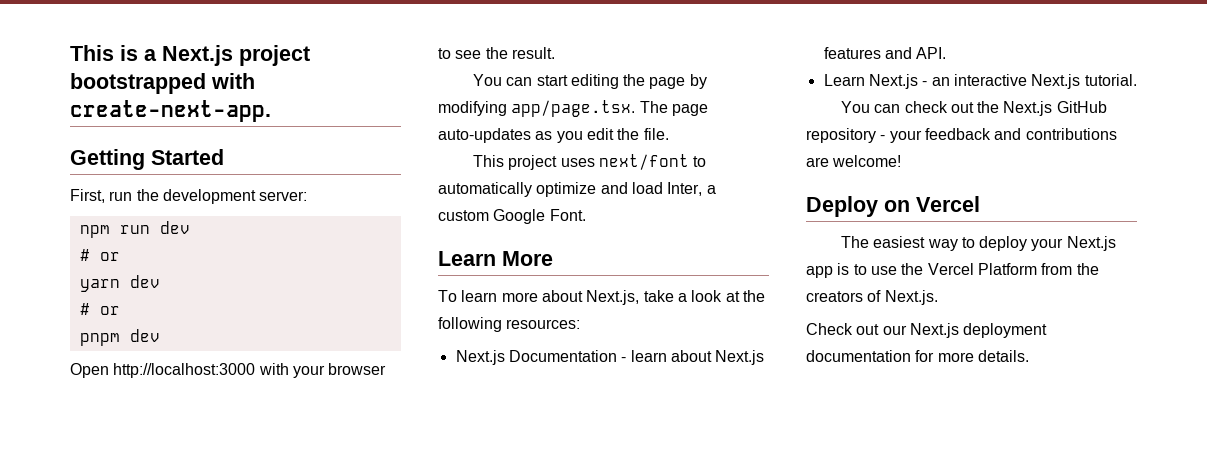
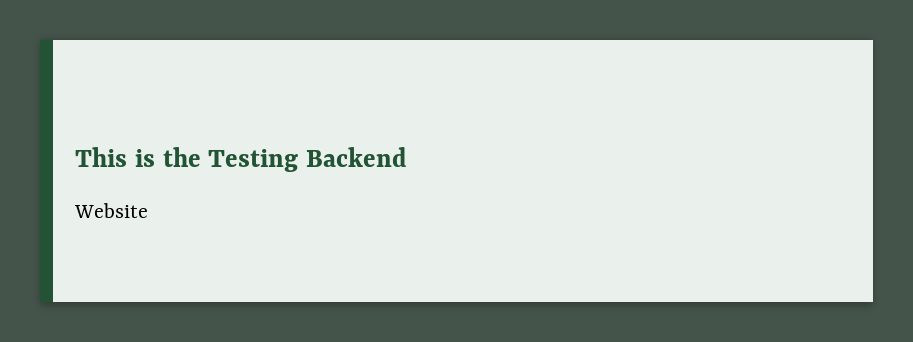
- This is a Next.js project bootstrapped with create-next-app.
- Getting Started
- First, run the development server:
- npm run dev
- # or
- yarn dev
- # or
- pnpm dev
- Open http://localhost:3000 with your browser to see the result.
- You can start editing the page by modifying app/page.tsx. The page auto-updates as you edit the file.
- This project uses next/font to automatically optimize and load Inter, a custom Google Font.
- Learn More
- To learn more about Next.js, take a look at the following resources:
- Next.js Documentation - learn about Next.js features and API.
- Learn Next.js - an interactive Next.js tutorial.
- You can check out the Next.js GitHub repository - your feedback and contributions are welcome!
- Deploy on Vercel
- The easiest way to deploy your Next.js app is to use the Vercel Platform from the creators of Next.js.
- Check out our Next.js deployment documentation for more details.
+ This is the Testing Backend
+ Website

